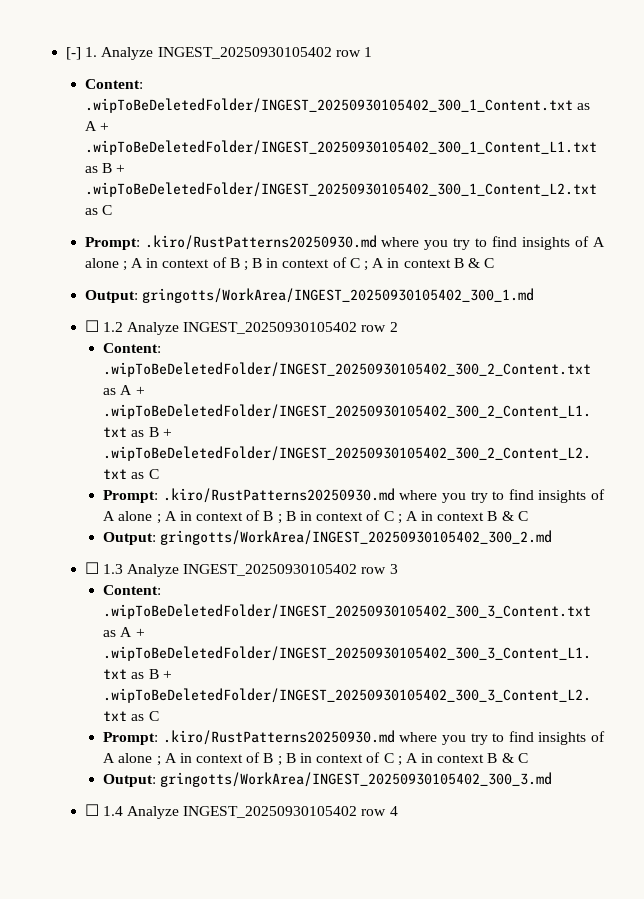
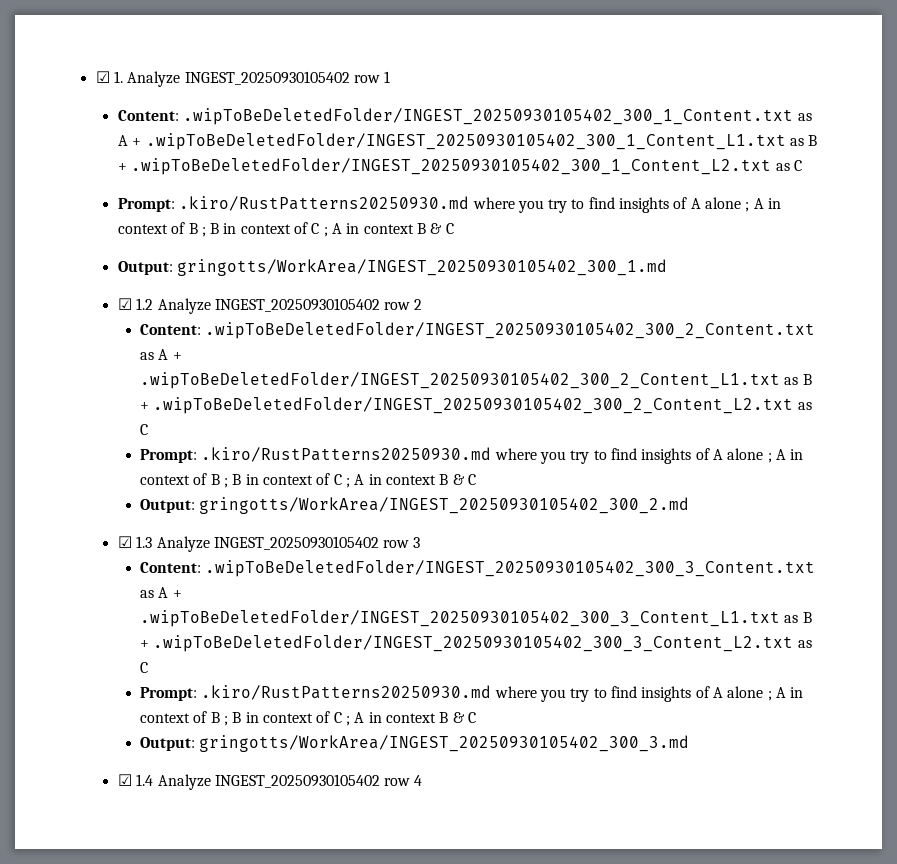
- [-] 1. Analyze INGEST_20250930105402 row 1
+ ☑ 1. Analyze INGEST_20250930105402 row 1
- ☐ 1.2 Analyze INGEST_20250930105402 row 2
+ ☑ 1.2 Analyze INGEST_20250930105402 row 2
- ☐ 1.3 Analyze INGEST_20250930105402 row 3
+ ☑ 1.3 Analyze INGEST_20250930105402 row 3
- ☐ 1.4 Analyze INGEST_20250930105402 row 4
+ ☑ 1.4 Analyze INGEST_20250930105402 row 4

